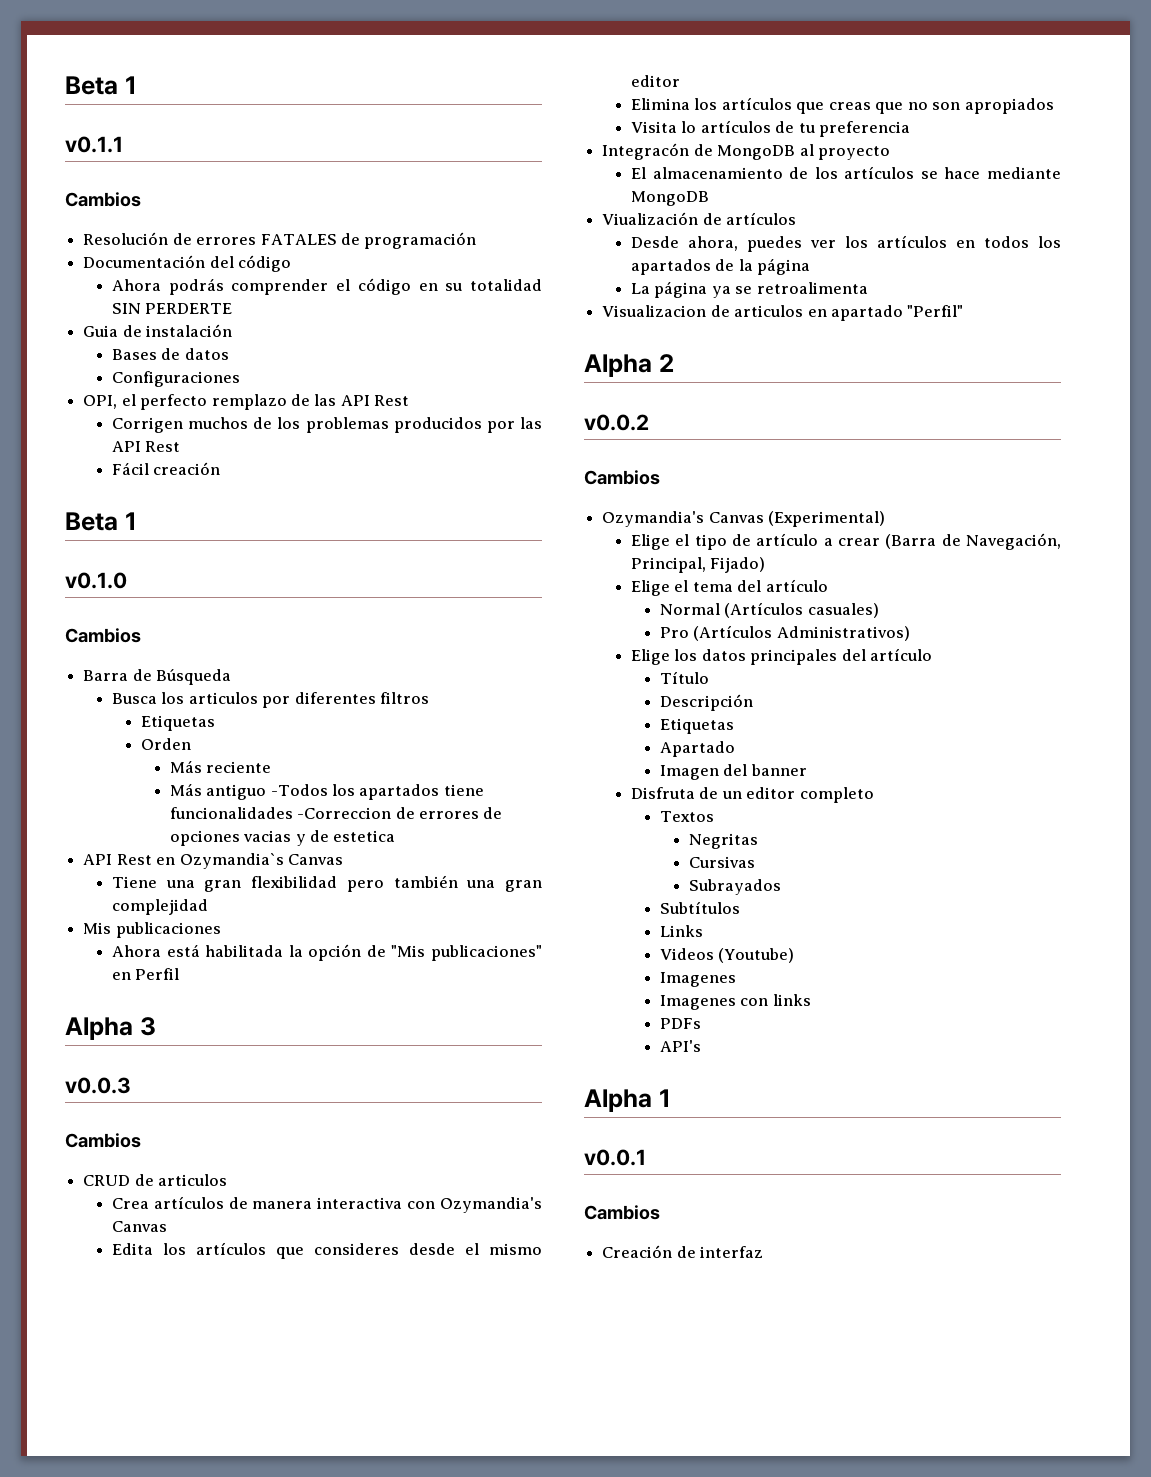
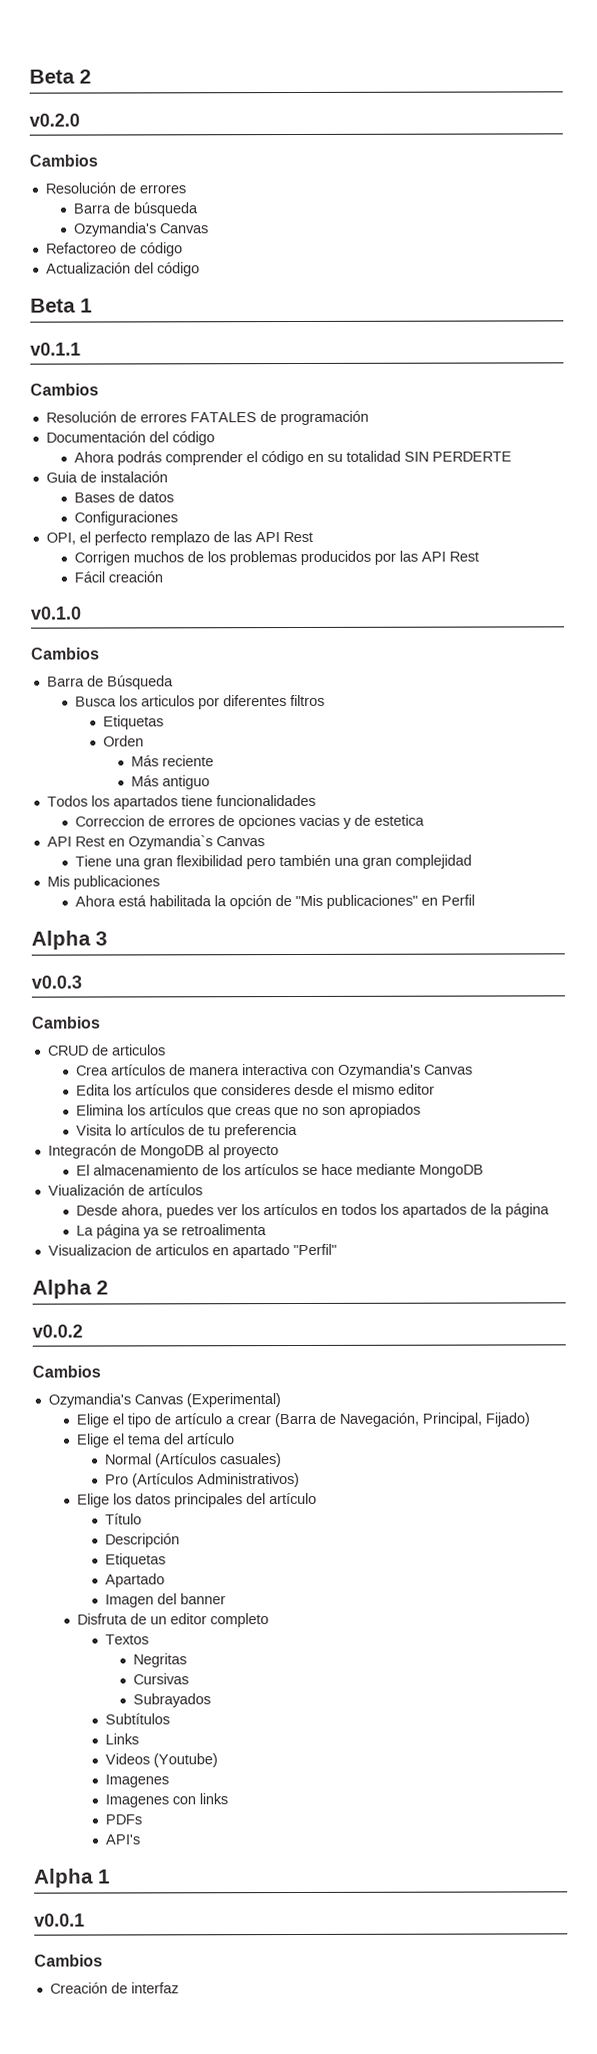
+ Beta 2
+ v0.2.0
+ Cambios
+ Resolución de errores
+ Barra de búsqueda
+ Ozymandia's Canvas
+ Refactoreo de código
+ Actualización del código
  Fácil creación
- Beta 1
- Más antiguo -Todos los apartados tiene funcionalidades -Correccion de errores de opciones vacias y de estetica
+ Más antiguo
+ Todos los apartados tiene funcionalidades
+ Correccion de errores de opciones vacias y de estetica

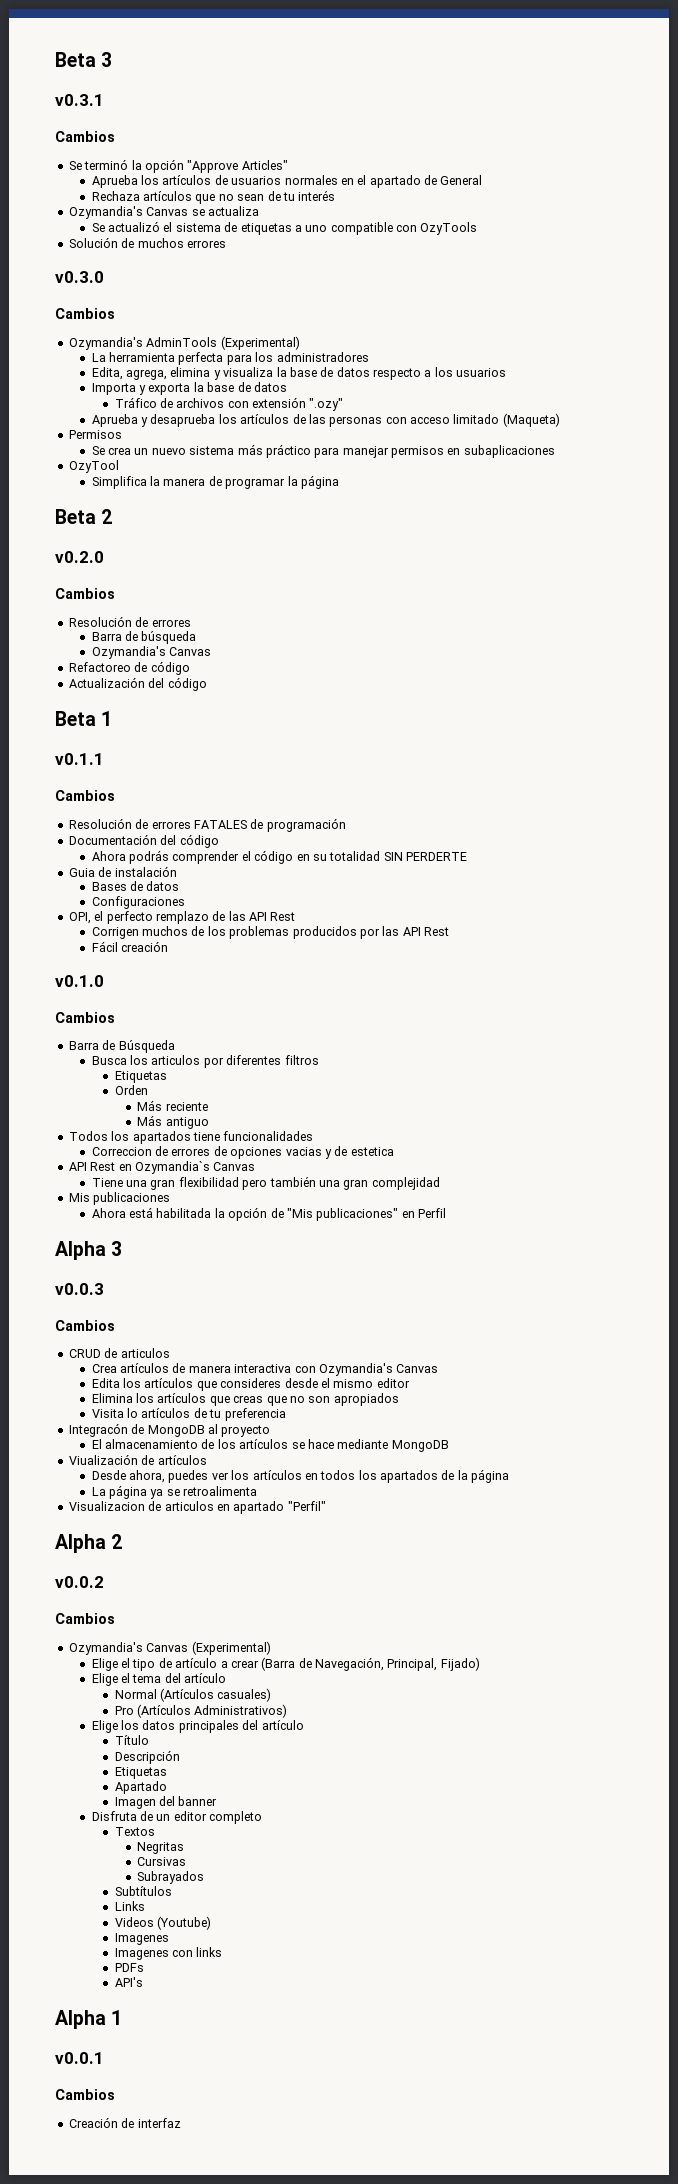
+ Beta 3
+ v0.3.1
+ Cambios
+ Se terminó la opción "Approve Articles"
+ Aprueba los artículos de usuarios normales en el apartado de General
+ Rechaza artículos que no sean de tu interés
+ Ozymandia's Canvas se actualiza
+ Se actualizó el sistema de etiquetas a uno compatible con OzyTools
+ Solución de muchos errores
+ v0.3.0
+ Cambios
+ Ozymandia's AdminTools (Experimental)
+ La herramienta perfecta para los administradores
+ Edita, agrega, elimina y visualiza la base de datos respecto a los usuarios
+ Importa y exporta la base de datos
+ Tráfico de archivos con extensión ".ozy"
+ Aprueba y desaprueba los artículos de las personas con acceso limitado (Maqueta)
+ Permisos
+ Se crea un nuevo sistema más práctico para manejar permisos en subaplicaciones
+ OzyTool
+ Simplifica la manera de programar la página

